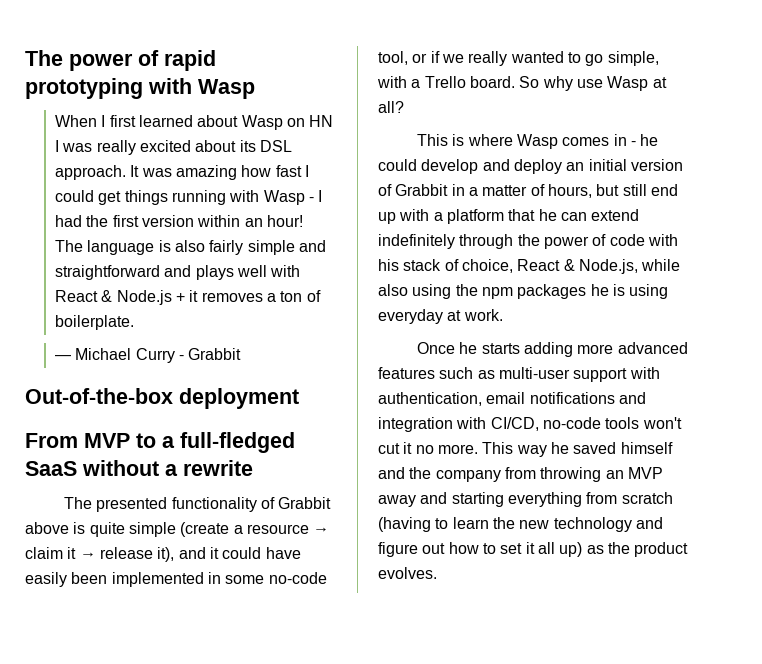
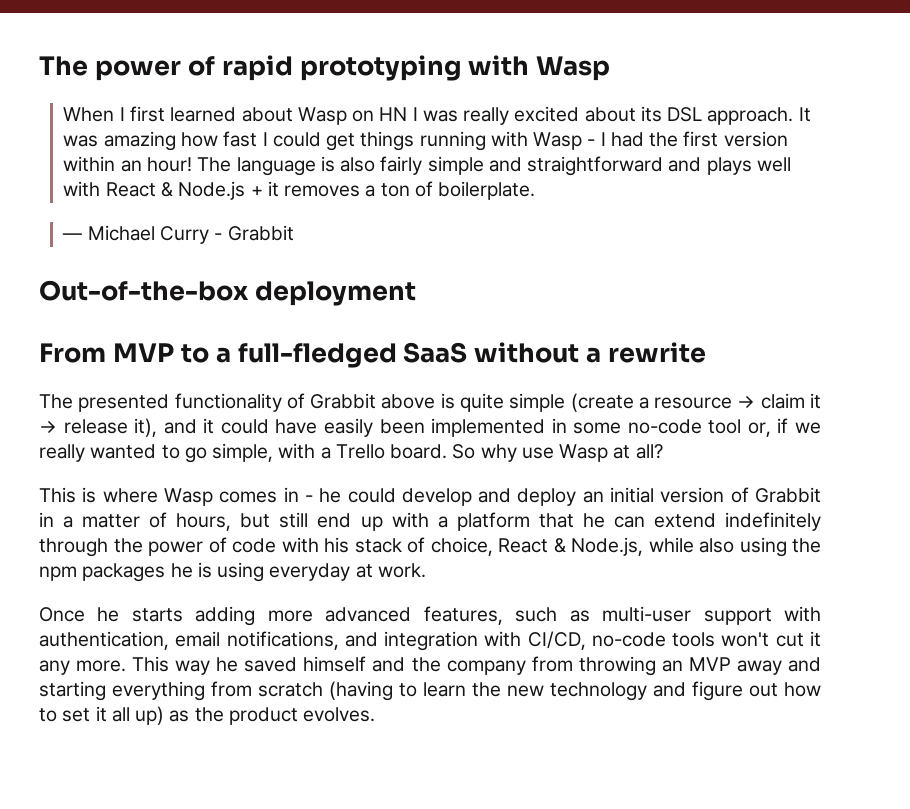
- The presented functionality of Grabbit above is quite simple (create a resource → claim it → release it), and it could have easily been implemented in some no-code tool, or if we really wanted to go simple, with a Trello board.
+ The presented functionality of Grabbit above is quite simple (create a resource → claim it → release it), and it could have easily been implemented in some no-code tool or, if we really wanted to go simple, with a Trello board.
- Once he starts adding more advanced features such as multi-user support with authentication, email notifications and integration with CI/CD, no-code tools won't cut it no more.
+ Once he starts adding more advanced features, such as multi-user support with authentication, email notifications, and integration with CI/CD, no-code tools won't cut it any more.

